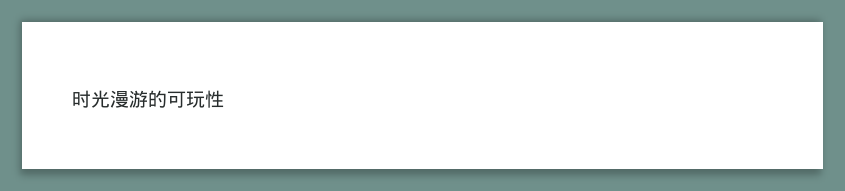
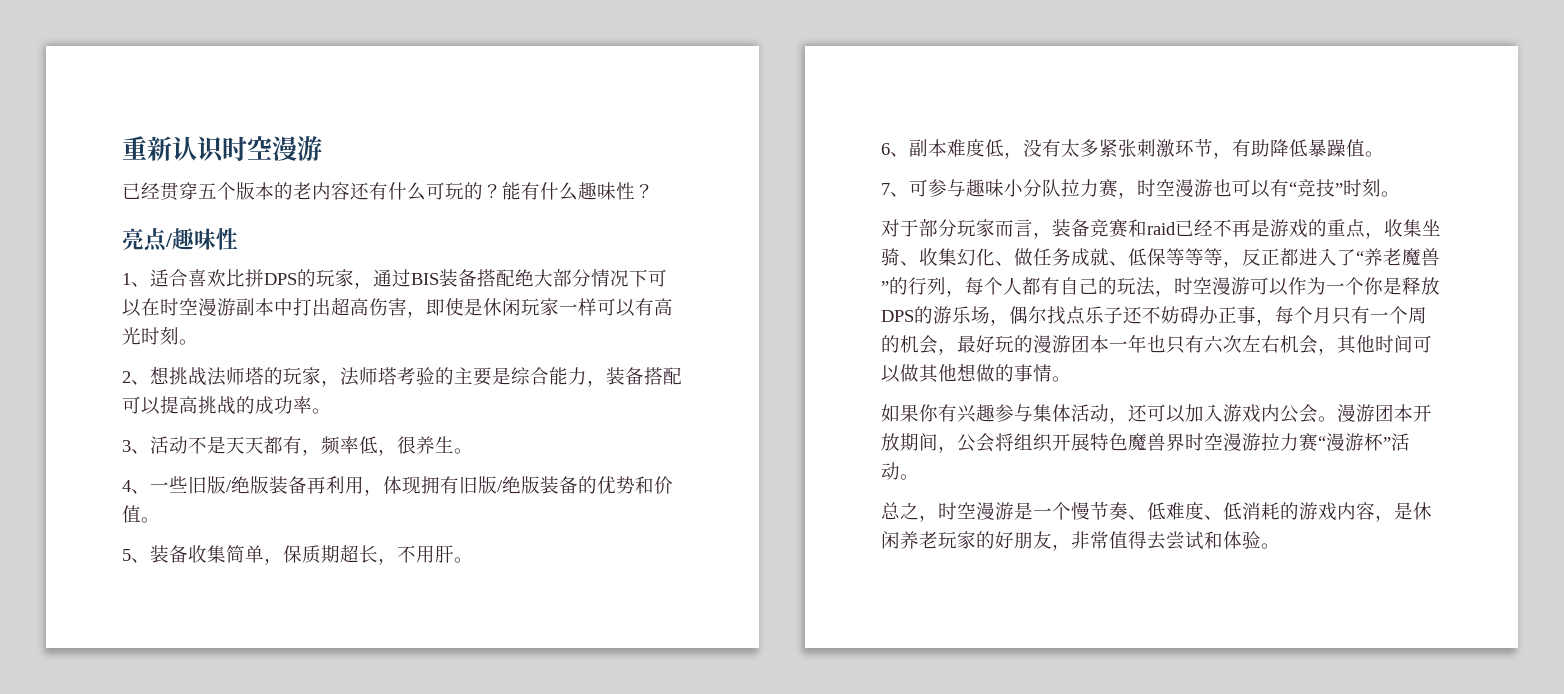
- 时光漫游的可玩性
+ 重新认识时空漫游
+ 已经贯穿五个版本的老内容还有什么可玩的？能有什么趣味性？
+ 亮点/趣味性
+ 1、适合喜欢比拼DPS的玩家，通过BIS装备搭配绝大部分情况下可以在时空漫游副本中打出超高伤害，即使是休闲玩家一样可以有高光时刻。
+ 2、想挑战法师塔的玩家，法师塔考验的主要是综合能力，装备搭配可以提高挑战的成功率。
+ 3、活动不是天天都有，频率低，很养生。
+ 4、一些旧版/绝版装备再利用，体现拥有旧版/绝版装备的优势和价值。
+ 5、装备收集简单，保质期超长，不用肝。
+ 6、副本难度低，没有太多紧张刺激环节，有助降低暴躁值。
+ 7、可参与趣味小分队拉力赛，时空漫游也可以有“竞技”时刻。
+ 对于部分玩家而言，装备竞赛和raid已经不再是游戏的重点，收集坐骑、收集幻化、做任务成就、低保等等等，反正都进入了“养老魔兽”的行列，每个人都有自己的玩法，时空漫游可以作为一个你是释放DPS的游乐场，偶尔找点乐子还不妨碍办正事，每个月只有一个周的机会，最好玩的漫游团本一年也只有六次左右机会，其他时间可以做其他想做的事情。
+ 如果你有兴趣参与集体活动，还可以加入游戏内公会。漫游团本开放期间，公会将组织开展特色魔兽界时空漫游拉力赛“漫游杯”活动。
+ 总之，时空漫游是一个慢节奏、低难度、低消耗的游戏内容，是休闲养老玩家的好朋友，非常值得去尝试和体验。

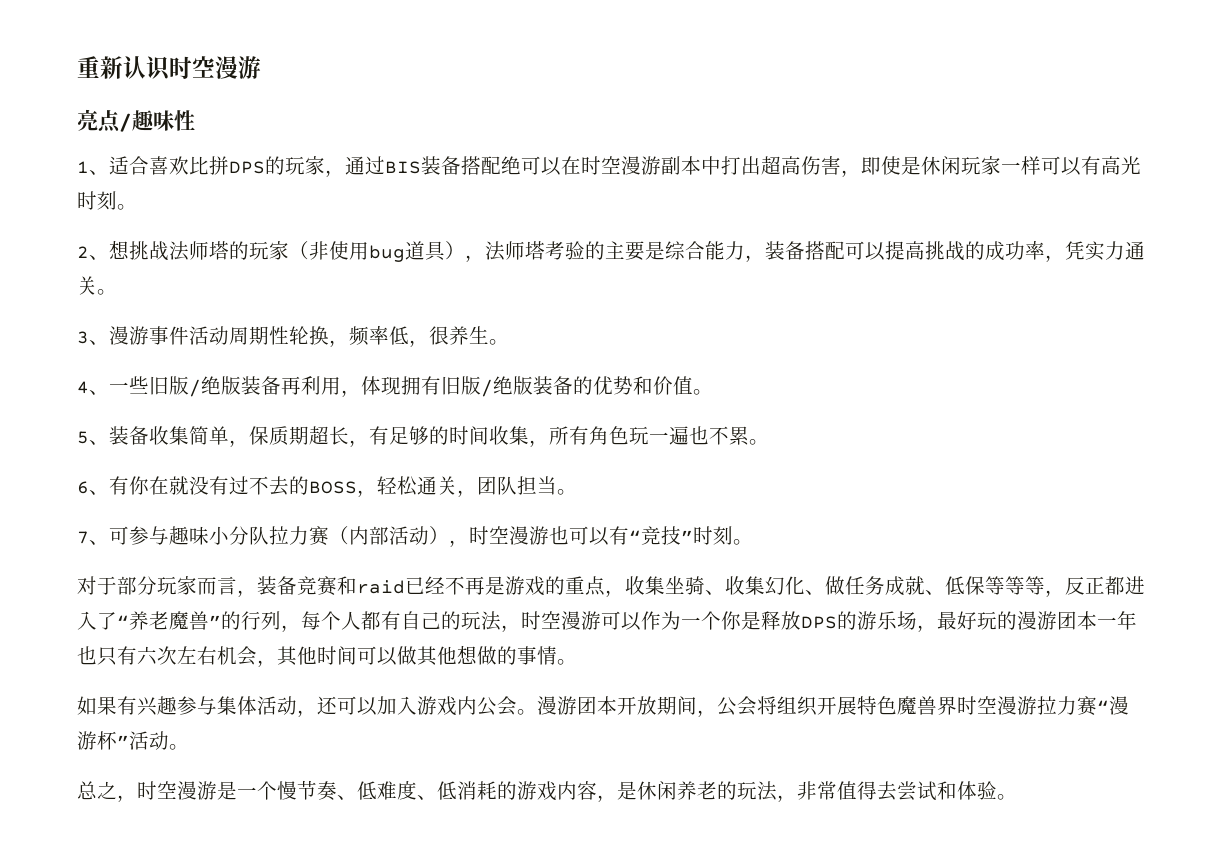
- 已经贯穿五个版本的老内容还有什么可玩的？能有什么趣味性？
- 1、适合喜欢比拼DPS的玩家，通过BIS装备搭配绝大部分情况下可以在时空漫游副本中打出超高伤害，即使是休闲玩家一样可以有高光时刻。
+ 1、适合喜欢比拼DPS的玩家，通过BIS装备搭配绝可以在时空漫游副本中打出超高伤害，即使是休闲玩家一样可以有高光时刻。
- 2、想挑战法师塔的玩家，法师塔考验的主要是综合能力，装备搭配可以提高挑战的成功率。
+ 2、想挑战法师塔的玩家（非使用bug道具），法师塔考验的主要是综合能力，装备搭配可以提高挑战的成功率，凭实力通关。
- 3、活动不是天天都有，频率低，很养生。
+ 3、漫游事件活动周期性轮换，频率低，很养生。
- 5、装备收集简单，保质期超长，不用肝。
- 6、副本难度低，没有太多紧张刺激环节，有助降低暴躁值。
+ 5、装备收集简单，保质期超长，有足够的时间收集，所有角色玩一遍也不累。
+ 6、有你在就没有过不去的BOSS，轻松通关，团队担当。
- 7、可参与趣味小分队拉力赛，时空漫游也可以有“竞技”时刻。
+ 7、可参与趣味小分队拉力赛（内部活动），时空漫游也可以有“竞技”时刻。
- 对于部分玩家而言，装备竞赛和raid已经不再是游戏的重点，收集坐骑、收集幻化、做任务成就、低保等等等，反正都进入了“养老魔兽”的行列，每个人都有自己的玩法，时空漫游可以作为一个你是释放DPS的游乐场，偶尔找点乐子还不妨碍办正事，每个月只有一个周的机会，最好玩的漫游团本一年也只有六次左右机会，其他时间可以做其他想做的事情。
+ 对于部分玩家而言，装备竞赛和raid已经不再是游戏的重点，收集坐骑、收集幻化、做任务成就、低保等等等，反正都进入了“养老魔兽”的行列，每个人都有自己的玩法，时空漫游可以作为一个你是释放DPS的游乐场，最好玩的漫游团本一年也只有六次左右机会，其他时间可以做其他想做的事情。
- 如果你有兴趣参与集体活动，还可以加入游戏内公会。
+ 如果有兴趣参与集体活动，还可以加入游戏内公会。
- 总之，时空漫游是一个慢节奏、低难度、低消耗的游戏内容，是休闲养老玩家的好朋友，非常值得去尝试和体验。
+ 总之，时空漫游是一个慢节奏、低难度、低消耗的游戏内容，是休闲养老的玩法，非常值得去尝试和体验。

